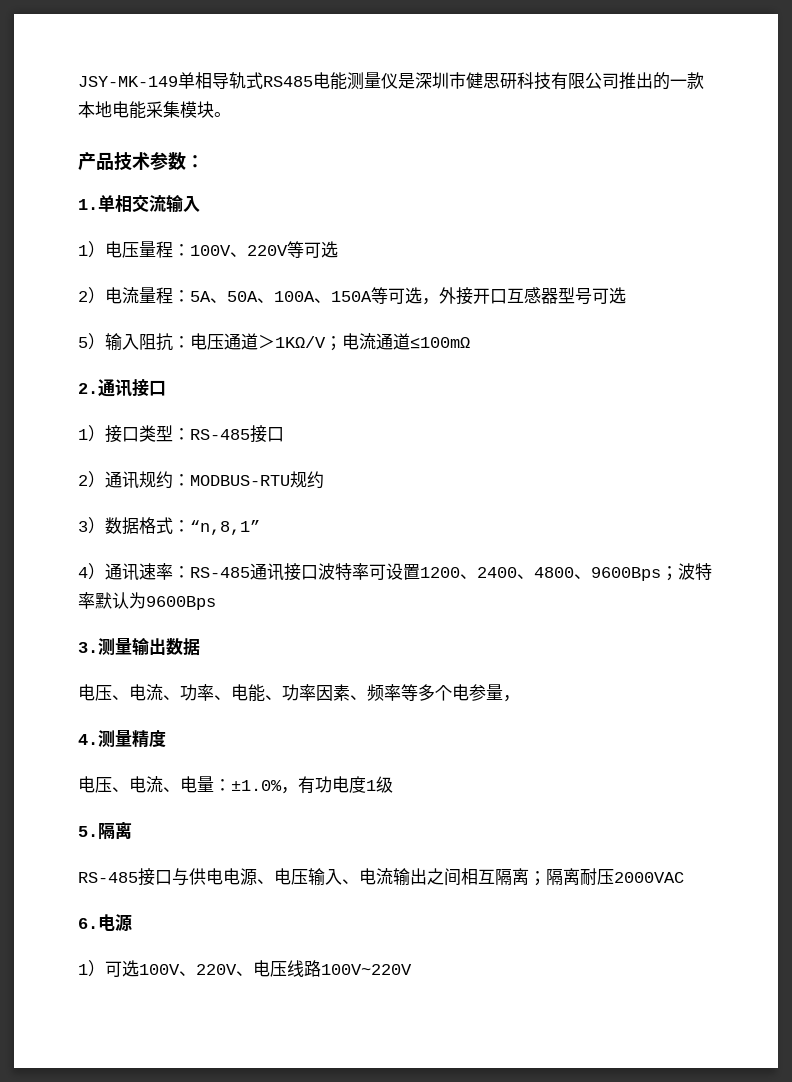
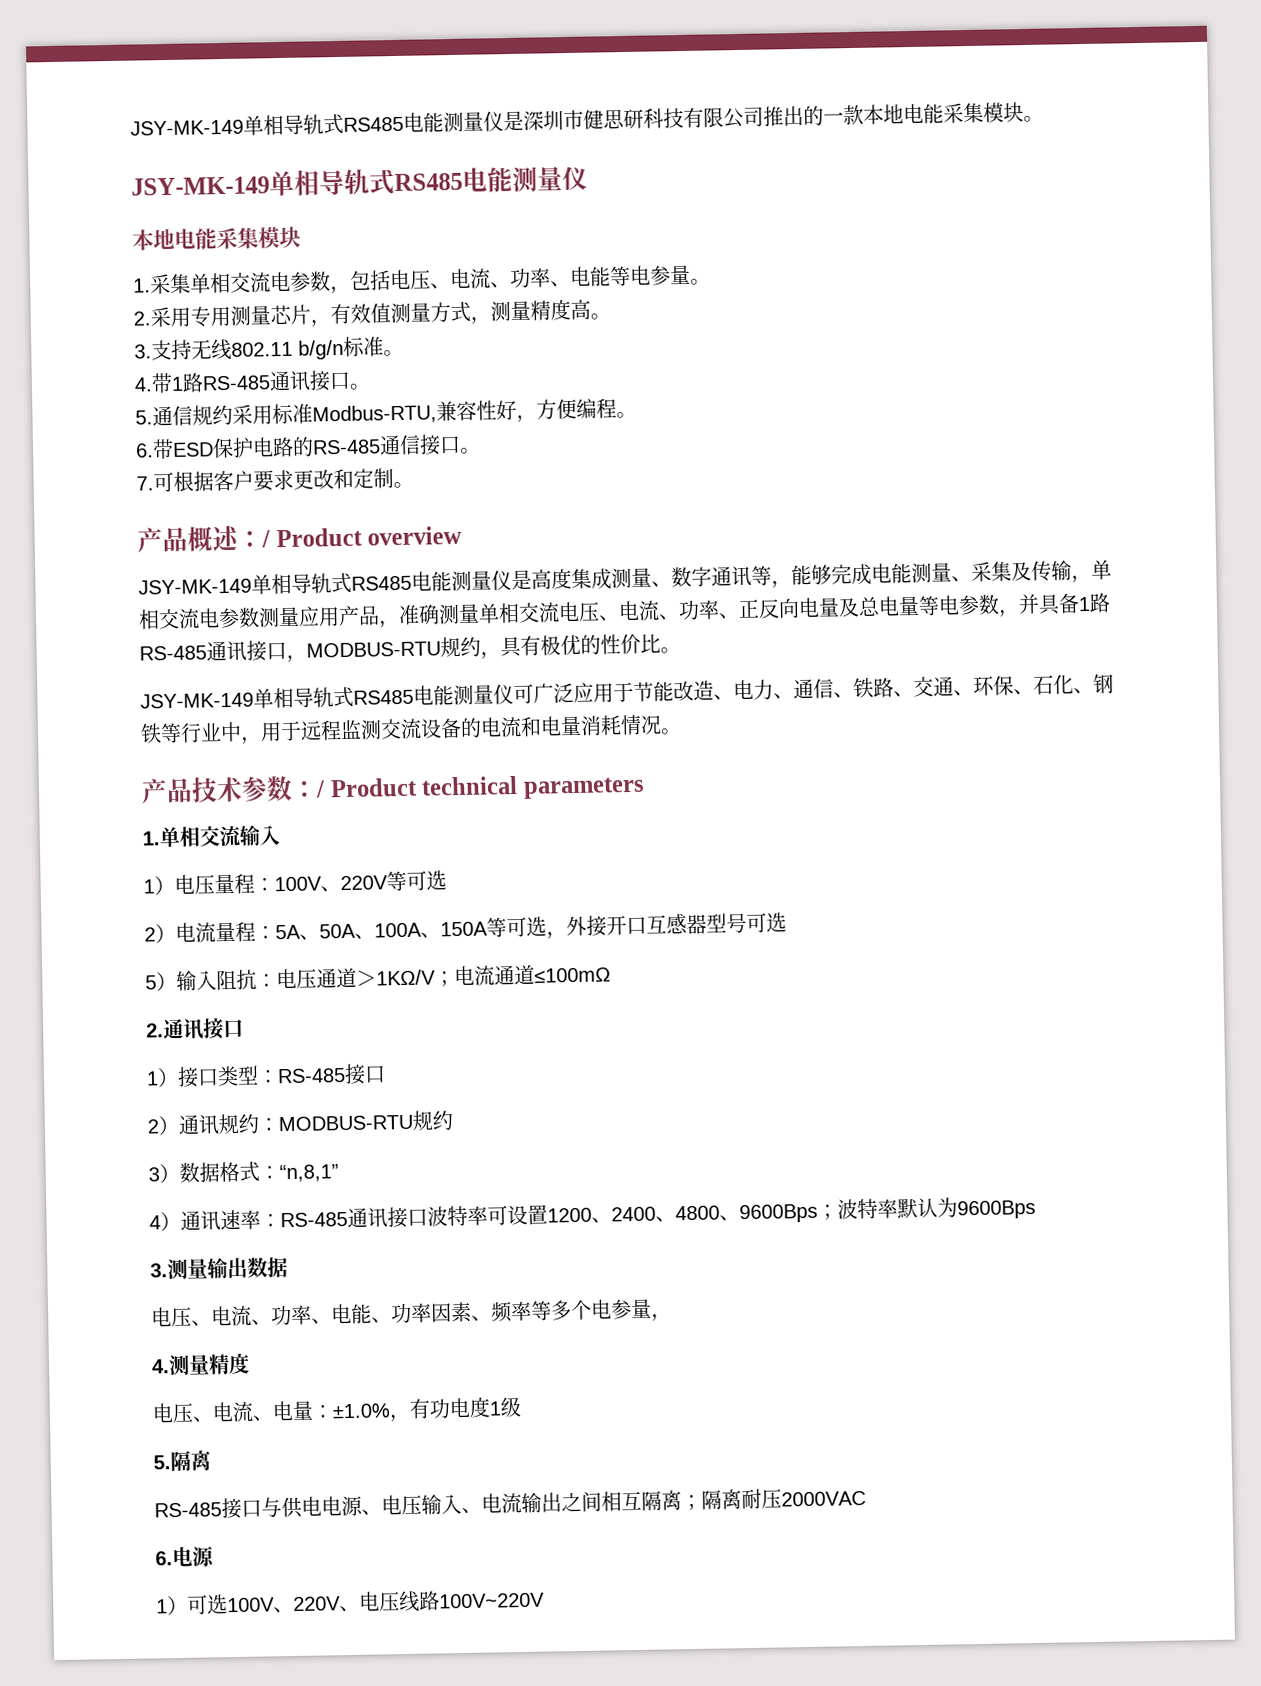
  JSY-MK-149单相导轨式RS485电能测量仪是深圳市健思研科技有限公司推出的一款本地电能采集模块。
+ JSY-MK-149单相导轨式RS485电能测量仪
+ 本地电能采集模块
+ 1.采集单相交流电参数，包括电压、电流、功率、电能等电参量。
+ 2.采用专用测量芯片，有效值测量方式，测量精度高。
+ 3.支持无线802.11 b/g/n标准。
+ 4.带1路RS-485通讯接口。
+ 5.通信规约采用标准Modbus-RTU,兼容性好，方便编程。
+ 6.带ESD保护电路的RS-485通信接口。
+ 7.可根据客户要求更改和定制。
+ 产品概述：/ Product overview
+ JSY-MK-149单相导轨式RS485电能测量仪是高度集成测量、数字通讯等，能够完成电能测量、采集及传输，单相交流电参数测量应用产品，准确测量单相交流电压、电流、功率、正反向电量及总电量等电参数，并具备1路RS-485通讯接口，MODBUS-RTU规约，具有极优的性价比。
+ JSY-MK-149单相导轨式RS485电能测量仪可广泛应用于节能改造、电力、通信、铁路、交通、环保、石化、钢铁等行业中，用于远程监测交流设备的电流和电量消耗情况。
- 产品技术参数：
+ 产品技术参数：/ Product technical parameters

